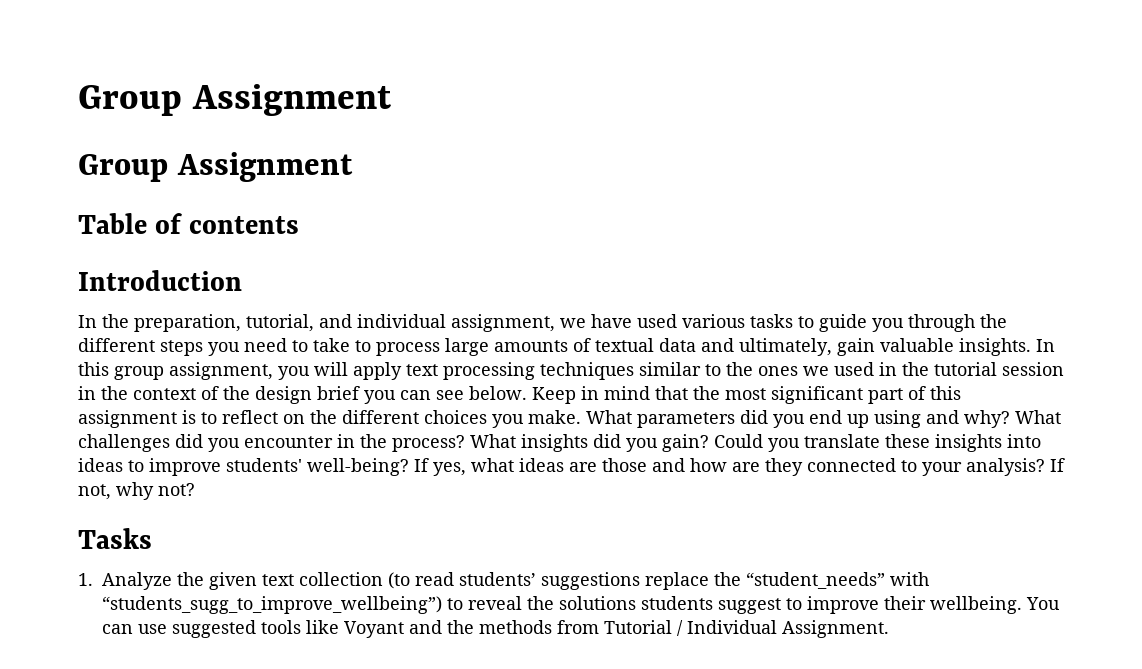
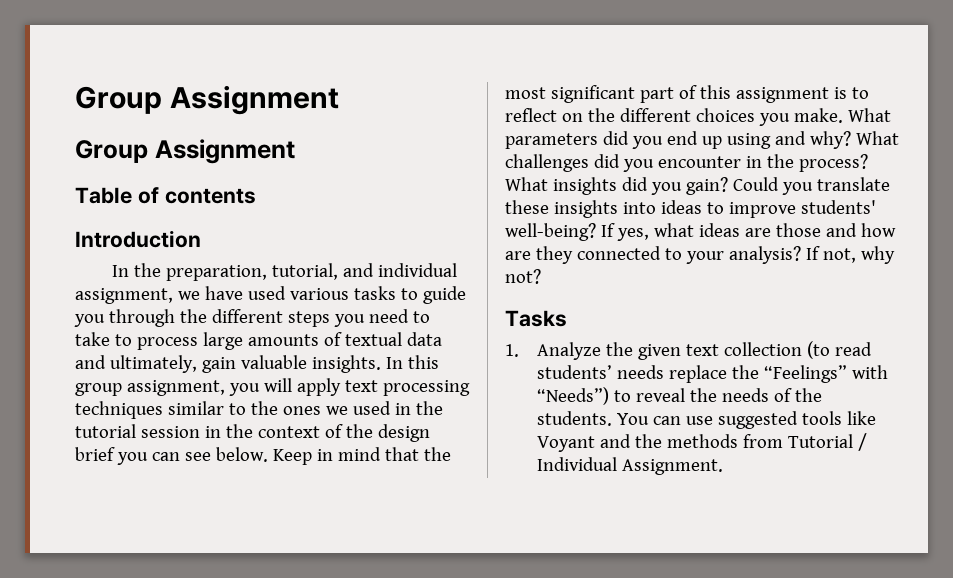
- 1. Analyze the given text collection (to read students’ suggestions replace the “student_needs” with “students_sugg_to_improve_wellbeing”) to reveal the solutions students suggest to improve their wellbeing.
+ 1. Analyze the given text collection (to read students’ needs replace the “Feelings” with “Needs”) to reveal the needs of the students.

